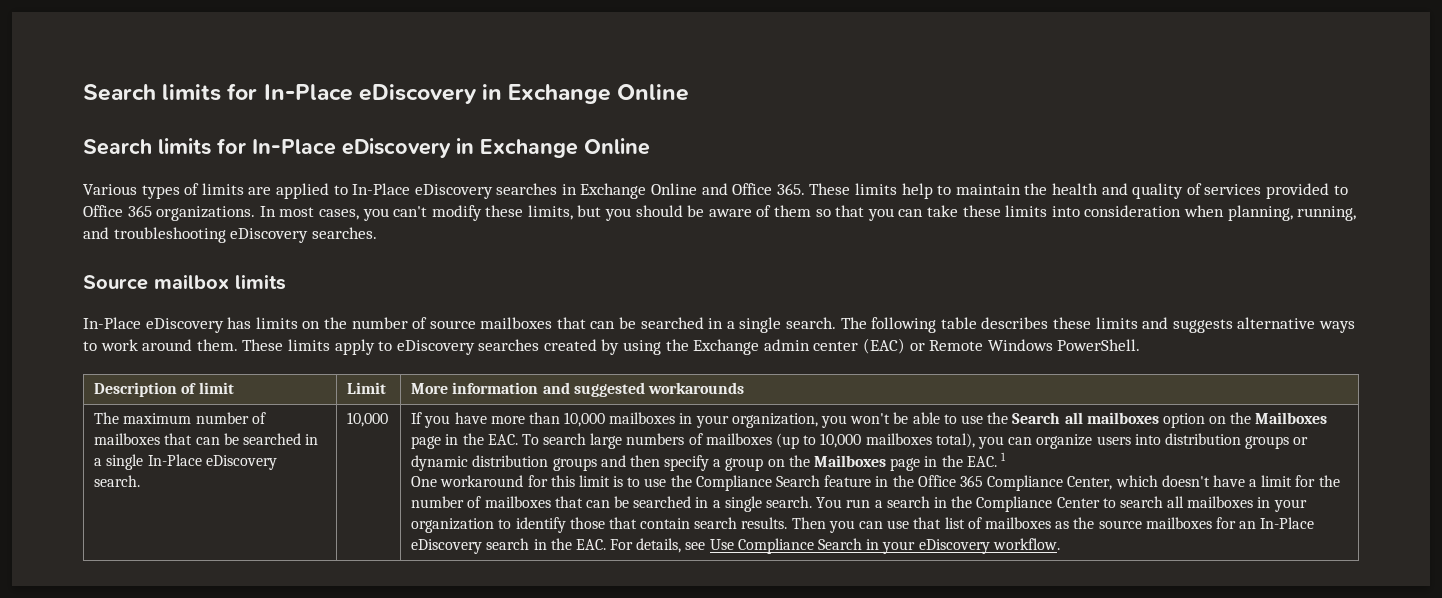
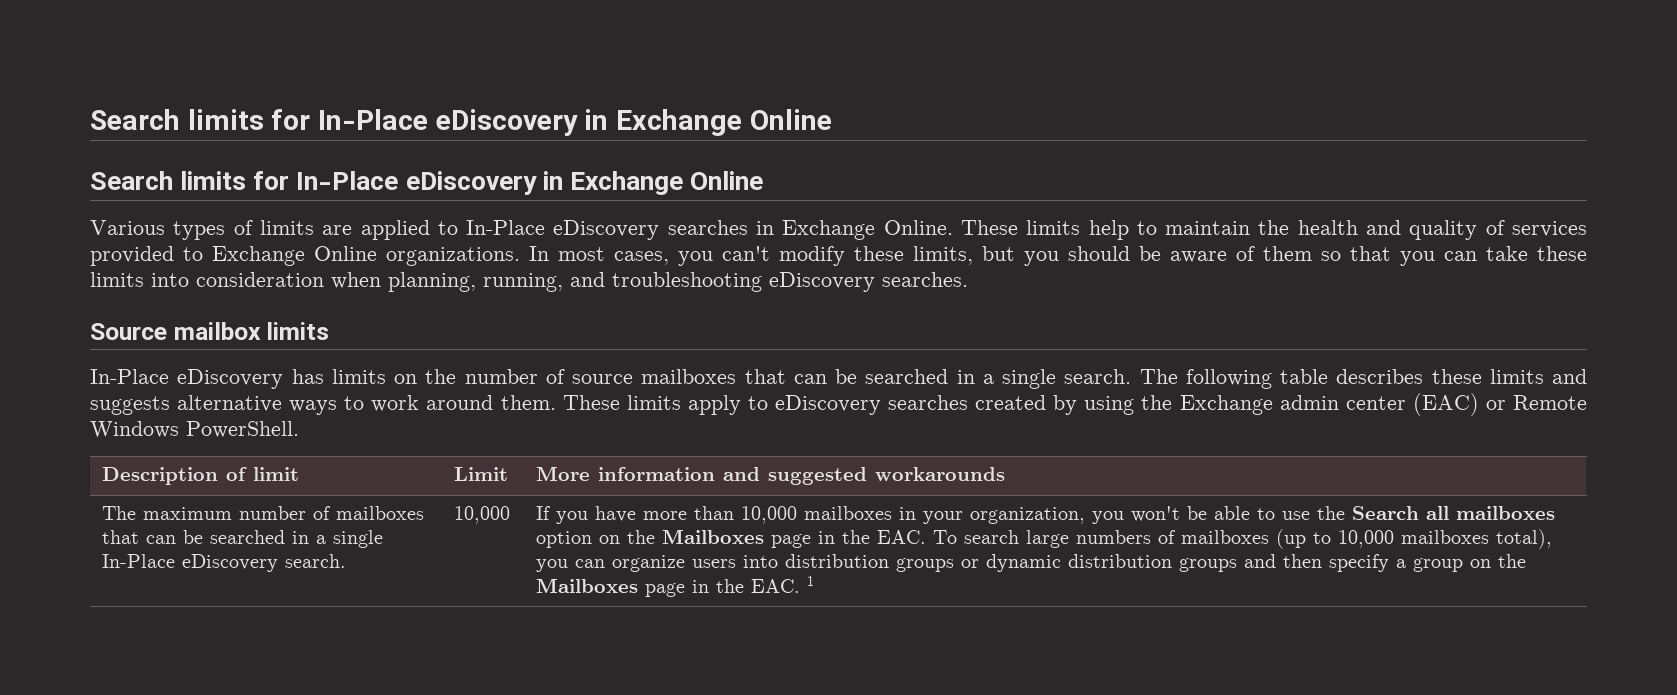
- Various types of limits are applied to In-Place eDiscovery searches in Exchange Online and Office 365. These limits help to maintain the health and quality of services provided to Office 365 organizations.
+ Various types of limits are applied to In-Place eDiscovery searches in Exchange Online. These limits help to maintain the health and quality of services provided to Exchange Online organizations.
- One workaround for this limit is to use the Compliance Search feature in the Office 365 Compliance Center, which doesn't have a limit for the number of mailboxes that can be searched in a single search. You run a search in the Compliance Center to search all mailboxes in your organization to identify those that contain search results. Then you can use that list of mailboxes as the source mailboxes for an In-Place eDiscovery search in the EAC. For details, see Use Compliance Search in your eDiscovery workflow.

